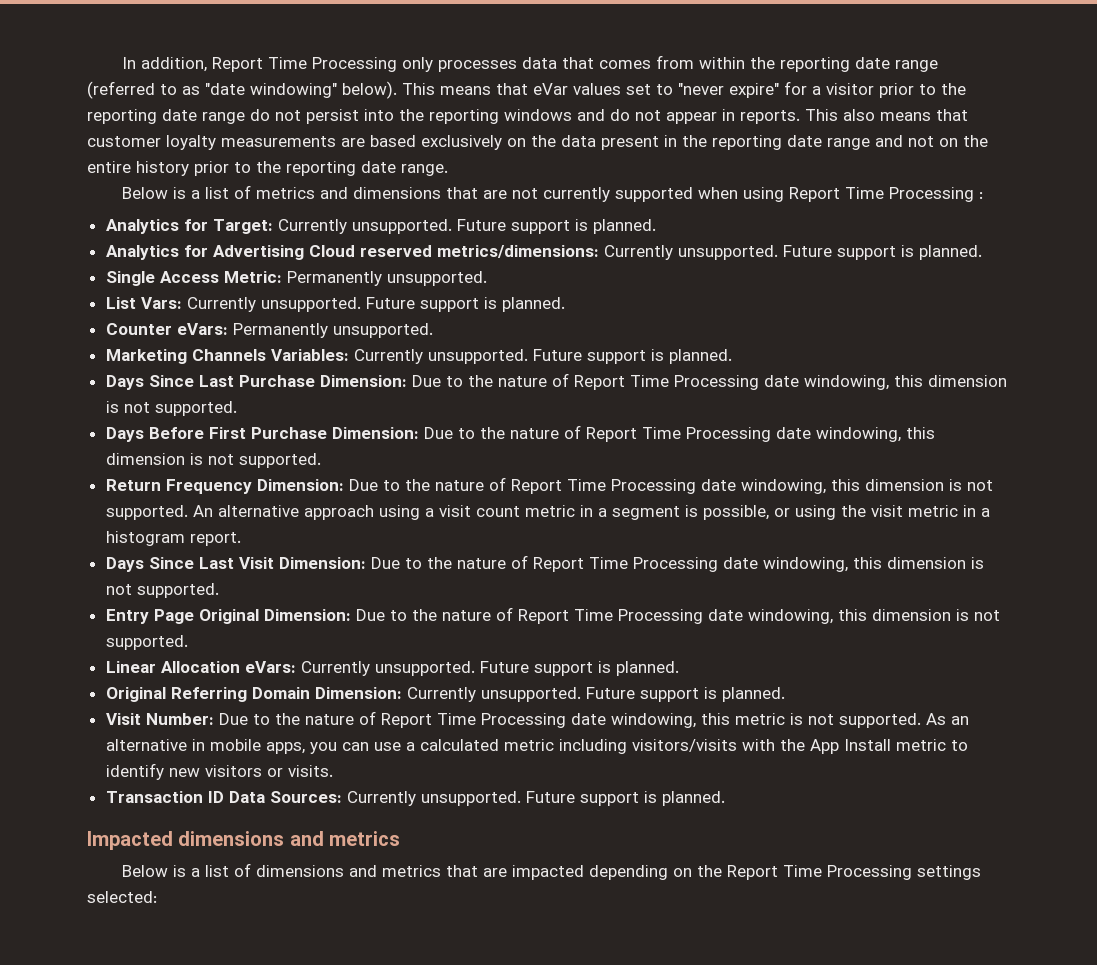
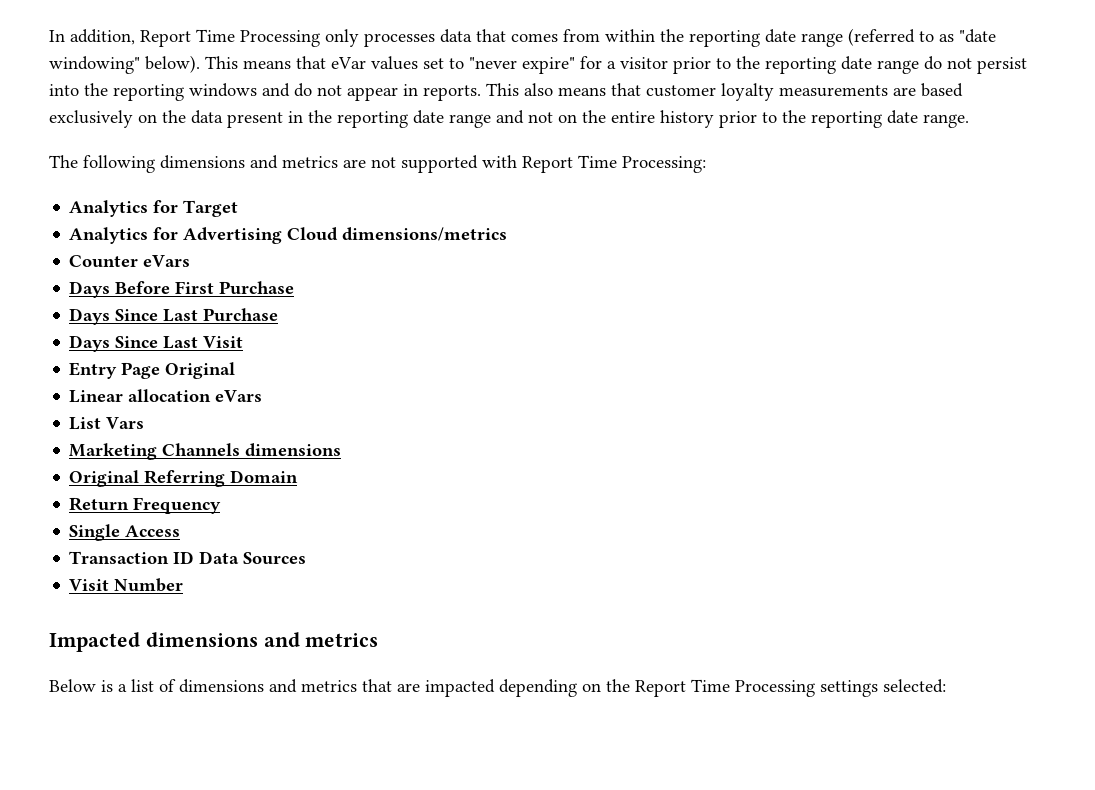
- Below is a list of metrics and dimensions that are not currently supported when using Report Time Processing :
- Analytics for Target: Currently unsupported. Future support is planned.
- Analytics for Advertising Cloud reserved metrics/dimensions: Currently unsupported. Future support is planned.
- Single Access Metric: Permanently unsupported.
- List Vars: Currently unsupported. Future support is planned.
- Counter eVars: Permanently unsupported.
- Marketing Channels Variables: Currently unsupported. Future support is planned.
- Days Since Last Purchase Dimension: Due to the nature of Report Time Processing date windowing, this dimension is not supported.
- Days Before First Purchase Dimension: Due to the nature of Report Time Processing date windowing, this dimension is not supported.
- Return Frequency Dimension: Due to the nature of Report Time Processing date windowing, this dimension is not supported. An alternative approach using a visit count metric in a segment is possible, or using the visit metric in a histogram report.
- Days Since Last Visit Dimension: Due to the nature of Report Time Processing date windowing, this dimension is not supported.
- Entry Page Original Dimension: Due to the nature of Report Time Processing date windowing, this dimension is not supported.
- Linear Allocation eVars: Currently unsupported. Future support is planned.
- Original Referring Domain Dimension: Currently unsupported. Future support is planned.
- Visit Number: Due to the nature of Report Time Processing date windowing, this metric is not supported. As an alternative in mobile apps, you can use a calculated metric including visitors/visits with the App Install metric to identify new visitors or visits.
- Transaction ID Data Sources: Currently unsupported. Future support is planned.
+ The following dimensions and metrics are not supported with Report Time Processing:
+ Analytics for Target
+ Analytics for Advertising Cloud dimensions/metrics
+ Counter eVars
+ Days Before First Purchase
+ Days Since Last Purchase
+ Days Since Last Visit
+ Entry Page Original
+ Linear allocation eVars
+ List Vars
+ Marketing Channels dimensions
+ Original Referring Domain
+ Return Frequency
+ Single Access
+ Transaction ID Data Sources
+ Visit Number

